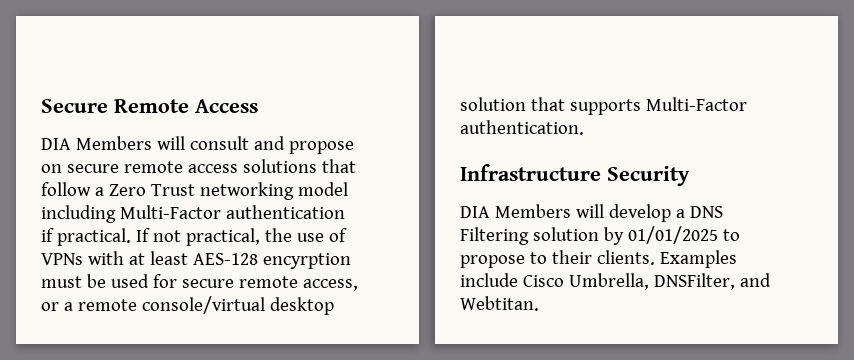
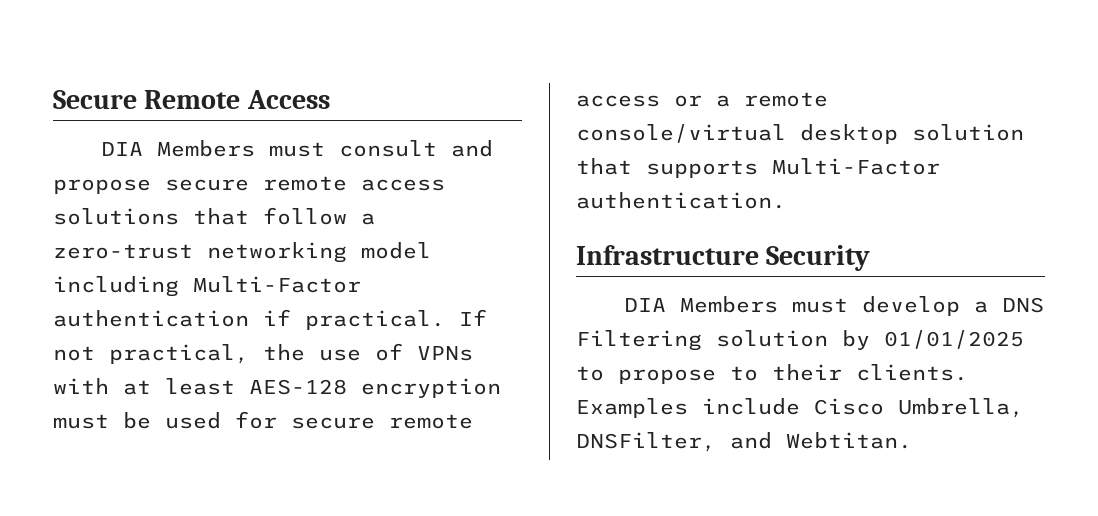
- DIA Members will consult and propose on secure remote access solutions that follow a Zero Trust networking model including Multi-Factor authentication if practical.
+ DIA Members must consult and propose secure remote access solutions that follow a zero-trust networking model including Multi-Factor authentication if practical.
- If not practical, the use of VPNs with at least AES-128 encyrption must be used for secure remote access, or a remote console/virtual desktop solution that supports Multi-Factor authentication.
+ If not practical, the use of VPNs with at least AES-128 encryption must be used for secure remote access or a remote console/virtual desktop solution that supports Multi-Factor authentication.
- DIA Members will develop a DNS Filtering solution by 01/01/2025 to propose to their clients.
+ DIA Members must develop a DNS Filtering solution by 01/01/2025 to propose to their clients.

